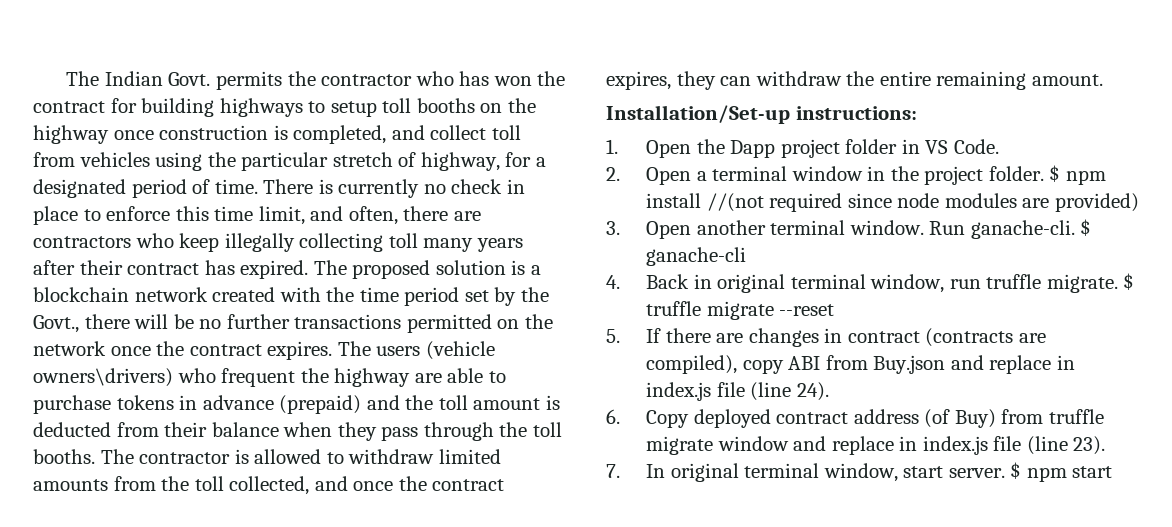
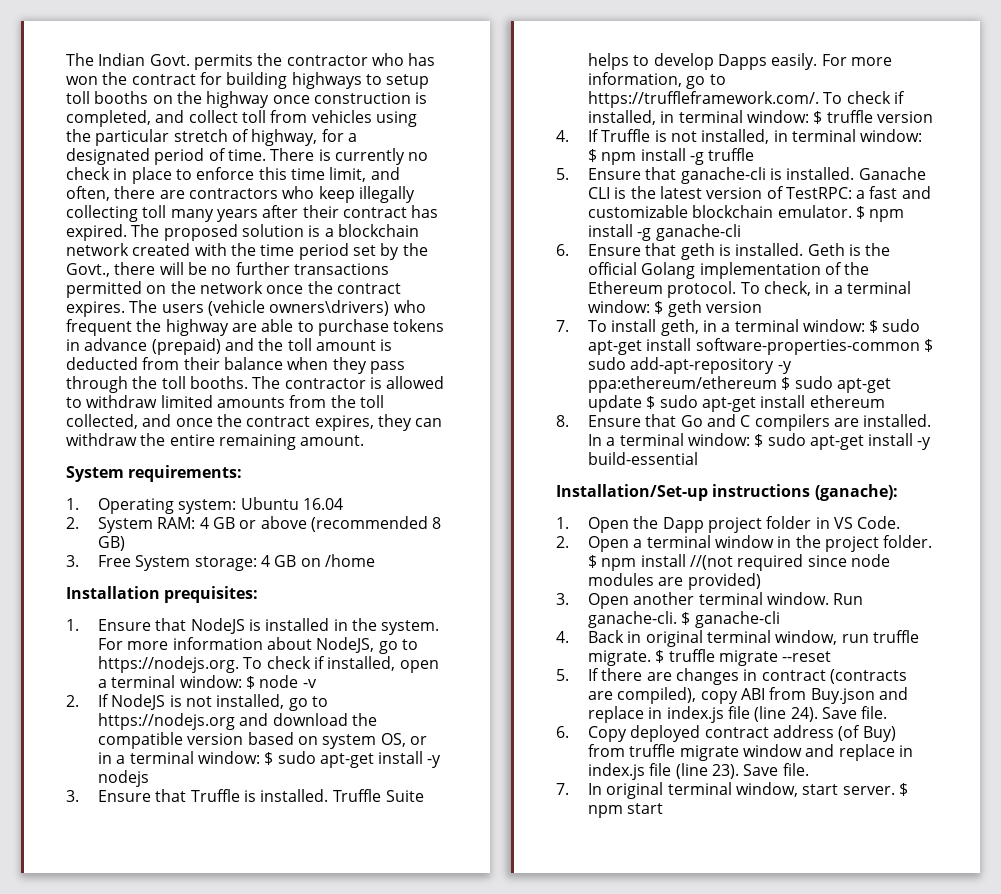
+ System requirements:
+ 1. Operating system: Ubuntu 16.04
+ 2. System RAM: 4 GB or above (recommended 8 GB)
+ 3. Free System storage: 4 GB on /home
+ Installation prequisites:
+ 1. Ensure that NodeJS is installed in the system. For more information about NodeJS, go to https://nodejs.org. To check if installed, open a terminal window: $ node -v
+ 2. If NodeJS is not installed, go to https://nodejs.org and download the compatible version based on system OS, or in a terminal window: $ sudo apt-get install -y nodejs
+ 3. Ensure that Truffle is installed. Truffle Suite helps to develop Dapps easily. For more information, go to https://truffleframework.com/. To check if installed, in terminal window: $ truffle version
+ 4. If Truffle is not installed, in terminal window: $ npm install -g truffle
+ 5. Ensure that ganache-cli is installed. Ganache CLI is the latest version of TestRPC: a fast and customizable blockchain emulator. $ npm install -g ganache-cli
+ 6. Ensure that geth is installed. Geth is the official Golang implementation of the Ethereum protocol. To check, in a terminal window: $ geth version
+ 7. To install geth, in a terminal window: $ sudo apt-get install software-properties-common $ sudo add-apt-repository -y ppa:ethereum/ethereum $ sudo apt-get update $ sudo apt-get install ethereum
+ 8. Ensure that Go and C compilers are installed. In a terminal window: $ sudo apt-get install -y build-essential
- Installation/Set-up instructions:
+ Installation/Set-up instructions (ganache):
- 5. If there are changes in contract (contracts are compiled), copy ABI from Buy.json and replace in index.js file (line 24).
+ 5. If there are changes in contract (contracts are compiled), copy ABI from Buy.json and replace in index.js file (line 24). Save file.
- 6. Copy deployed contract address (of Buy) from truffle migrate window and replace in index.js file (line 23).
+ 6. Copy deployed contract address (of Buy) from truffle migrate window and replace in index.js file (line 23). Save file.

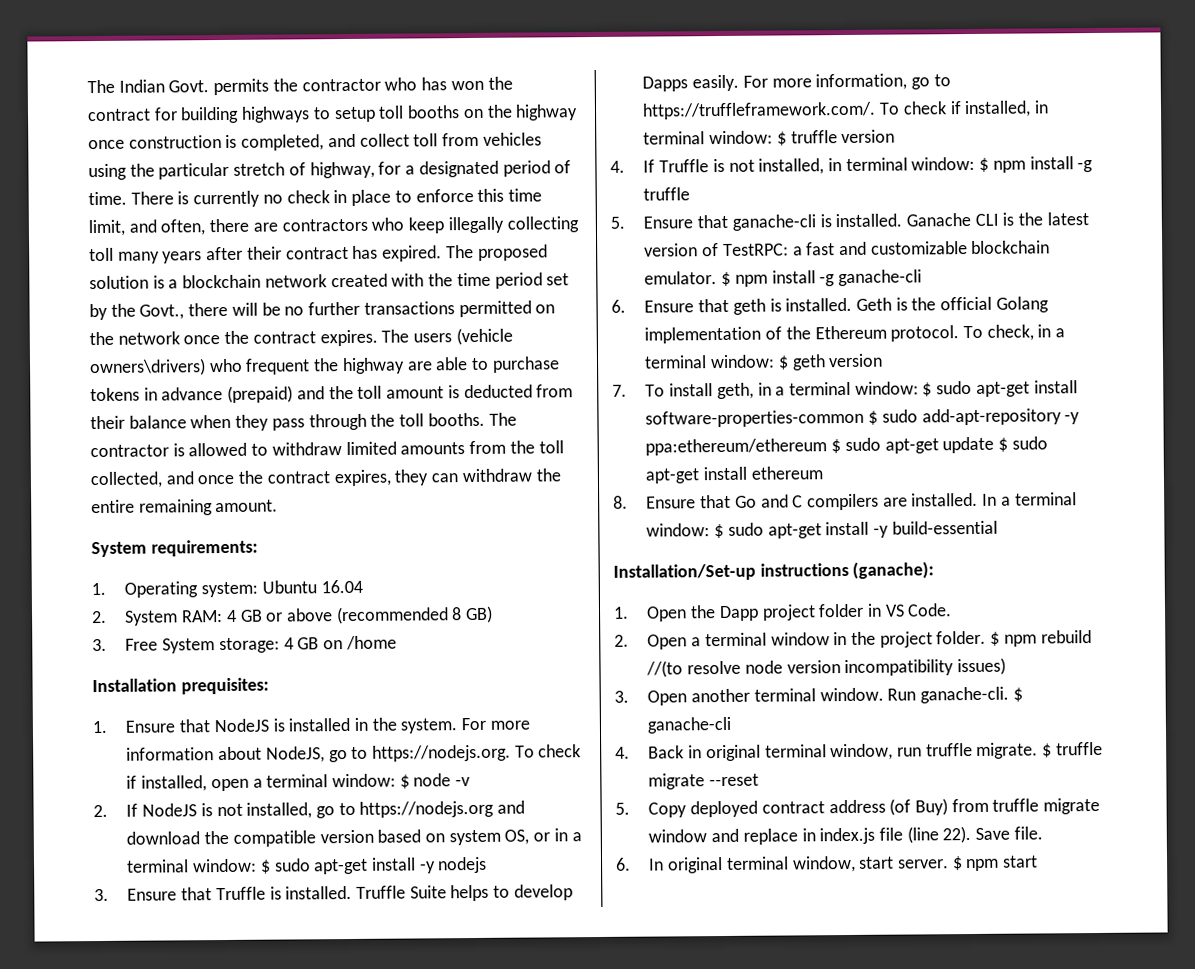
- $ npm install //(not required since node modules are provided)
+ $ npm rebuild //(to resolve node version incompatibility issues)
- 5. If there are changes in contract (contracts are compiled), copy ABI from Buy.json and replace in index.js file (line 24). Save file.
- 6. Copy deployed contract address (of Buy) from truffle migrate window and replace in index.js file (line 23). Save file.
- 7. In original terminal window, start server.
+ 5. Copy deployed contract address (of Buy) from truffle migrate window and replace in index.js file (line 22). Save file.
+ 6. In original terminal window, start server.

